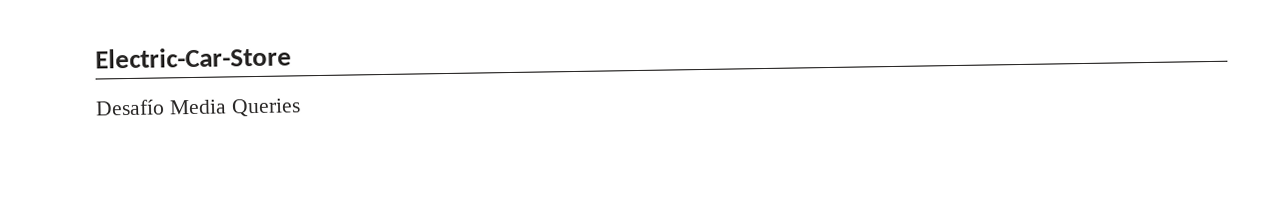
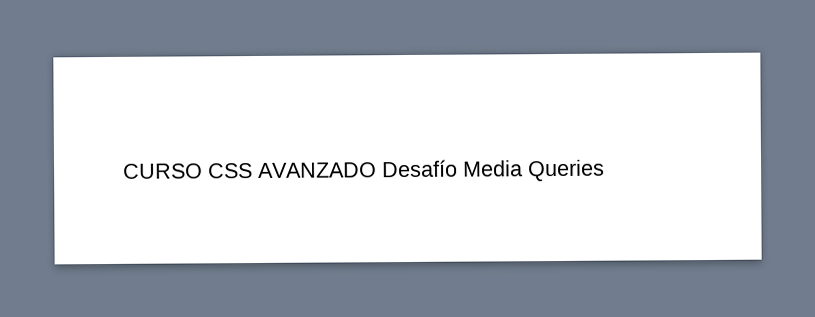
- Electric-Car-Store
- Desafío Media Queries
+ CURSO CSS AVANZADO Desafío Media Queries

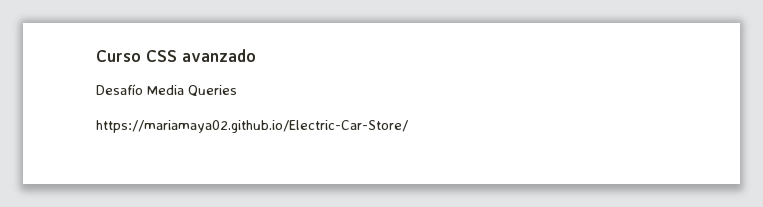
- CURSO CSS AVANZADO Desafío Media Queries
+ Curso CSS avanzado
+ Desafío Media Queries
+ https://mariamaya02.github.io/Electric-Car-Store/

